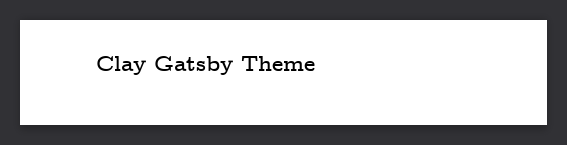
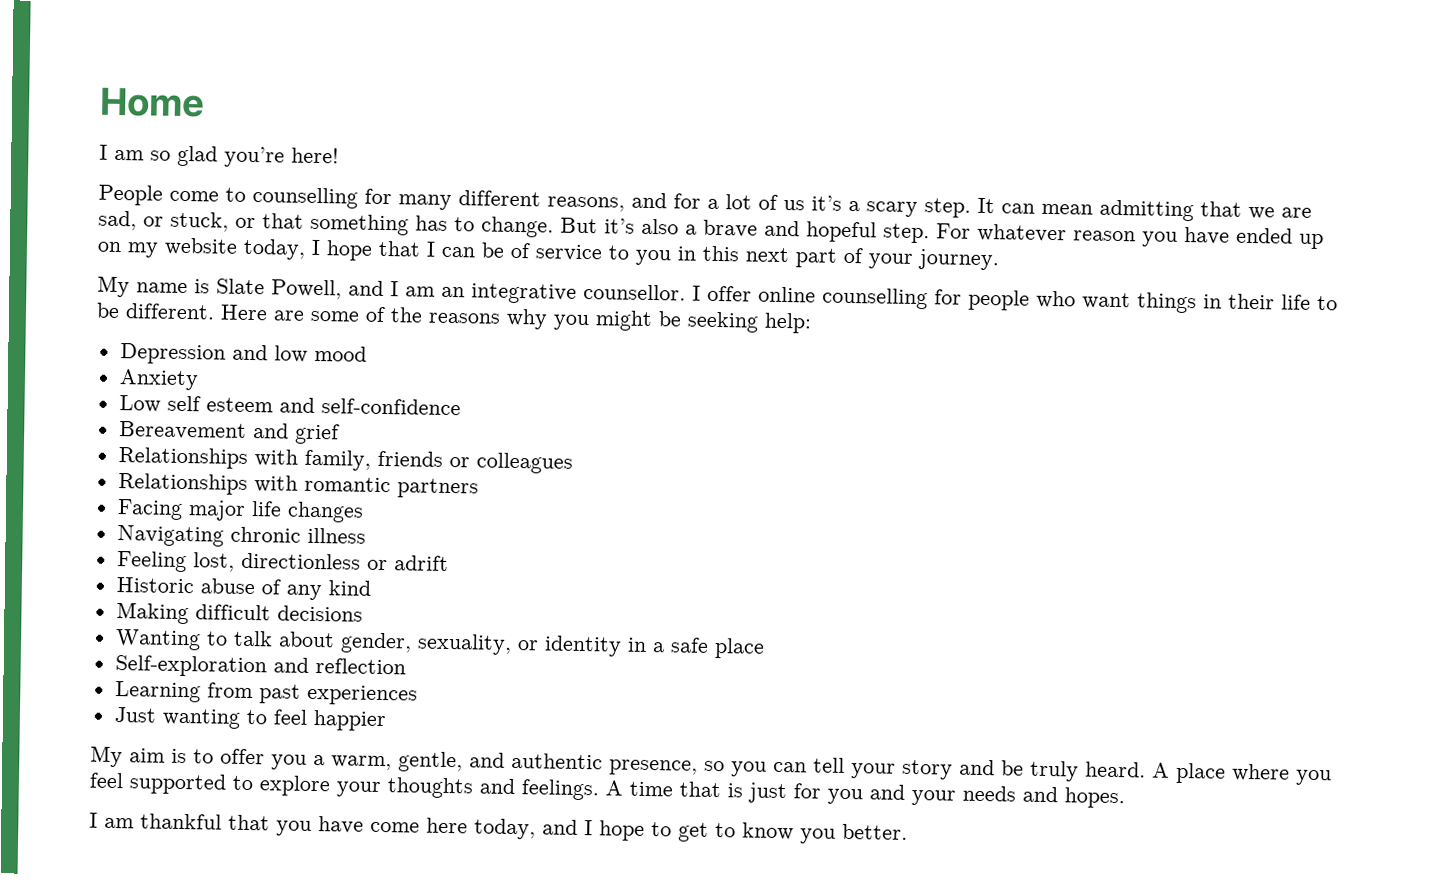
- Clay Gatsby Theme
+ Home
+ I am so glad you’re here!
+ People come to counselling for many different reasons, and for a lot of us it’s a scary step. It can mean admitting that we are sad, or stuck, or that something has to change. But it’s also a brave and hopeful step. For whatever reason you have ended up on my website today, I hope that I can be of service to you in this next part of your journey.
+ My name is Slate Powell, and I am an integrative counsellor. I offer online counselling for people who want things in their life to be different. Here are some of the reasons why you might be seeking help:
+ Depression and low mood
+ Anxiety
+ Low self esteem and self-confidence
+ Bereavement and grief
+ Relationships with family, friends or colleagues
+ Relationships with romantic partners
+ Facing major life changes
+ Navigating chronic illness
+ Feeling lost, directionless or adrift
+ Historic abuse of any kind
+ Making difficult decisions
+ Wanting to talk about gender, sexuality, or identity in a safe place
+ Self-exploration and reflection
+ Learning from past experiences
+ Just wanting to feel happier
+ My aim is to offer you a warm, gentle, and authentic presence, so you can tell your story and be truly heard. A place where you feel supported to explore your thoughts and feelings. A time that is just for you and your needs and hopes.
+ I am thankful that you have come here today, and I hope to get to know you better.

